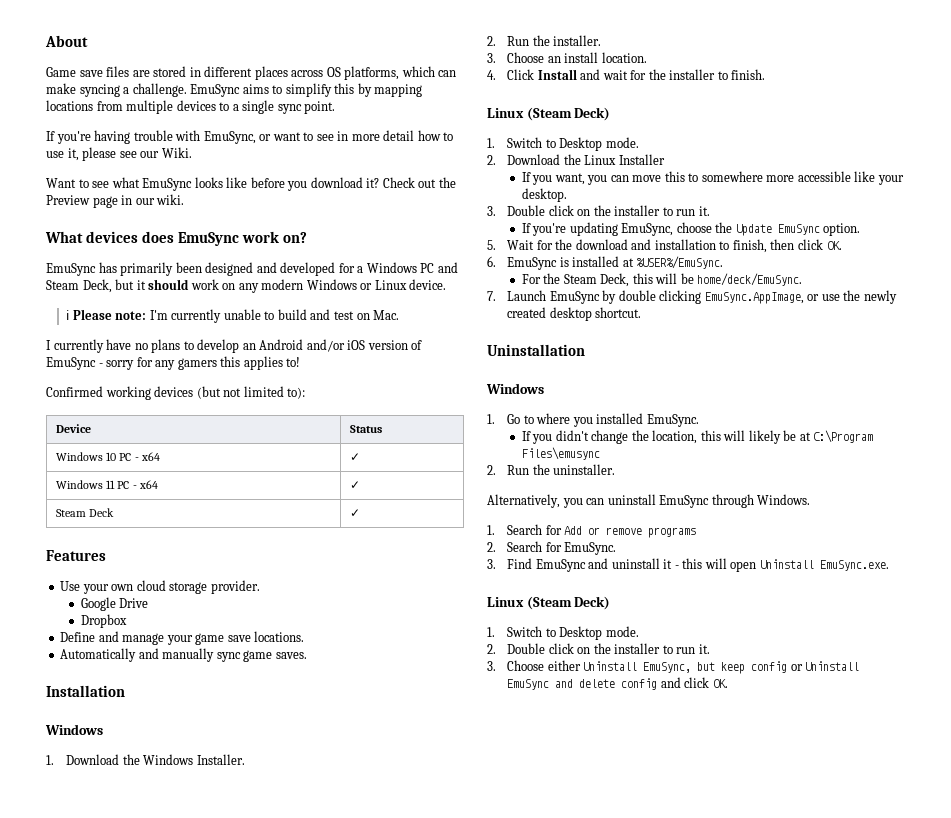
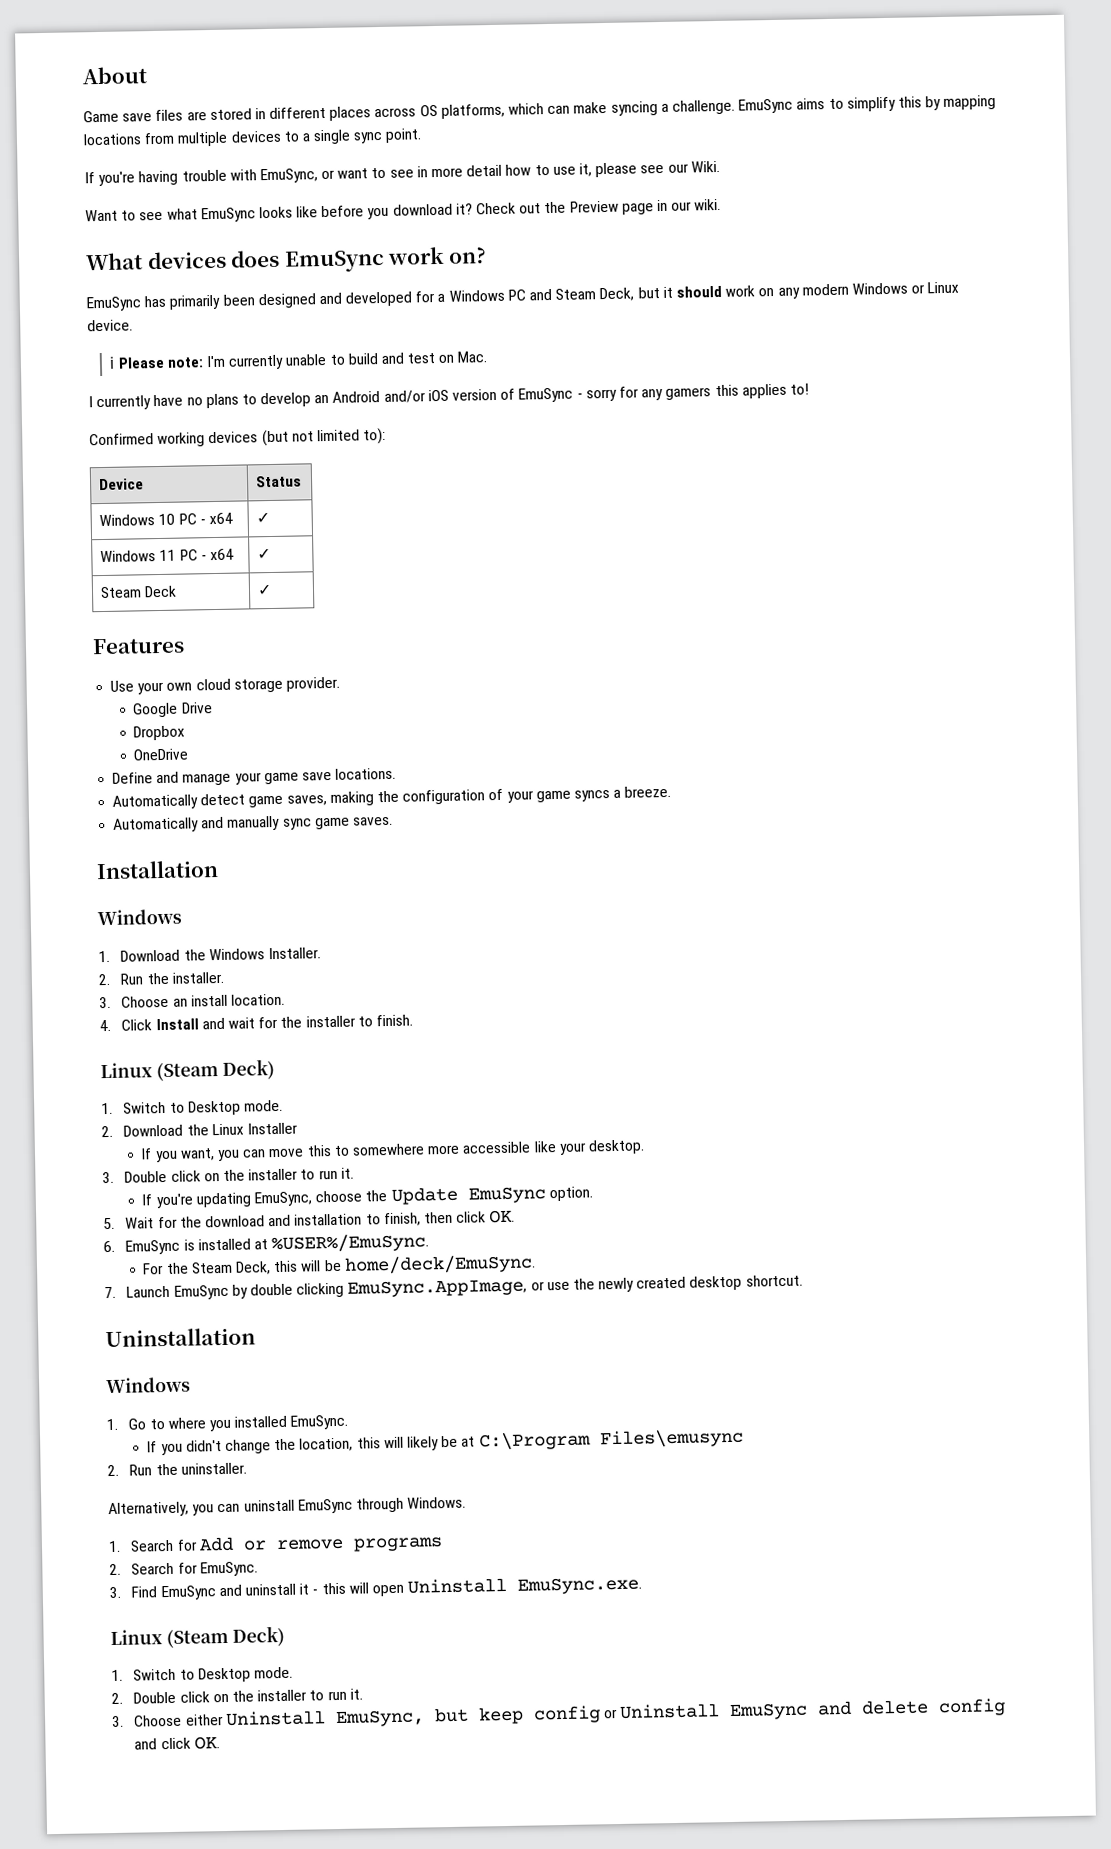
+ OneDrive
+ Automatically detect game saves, making the configuration of your game syncs a breeze.

